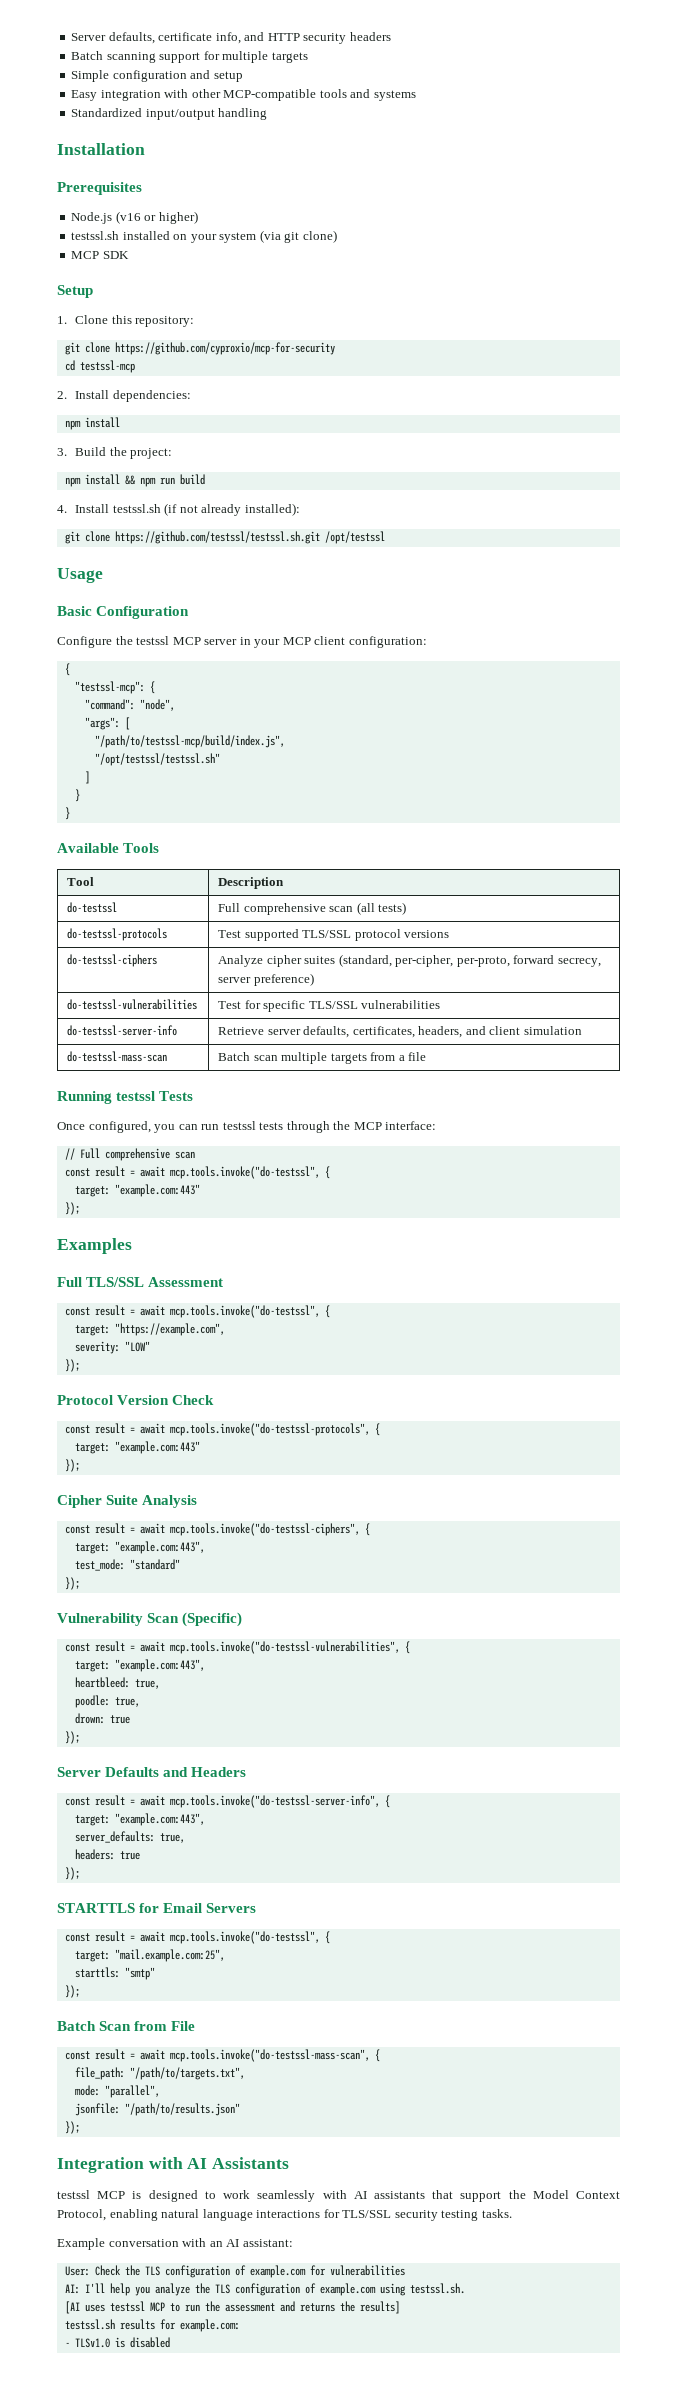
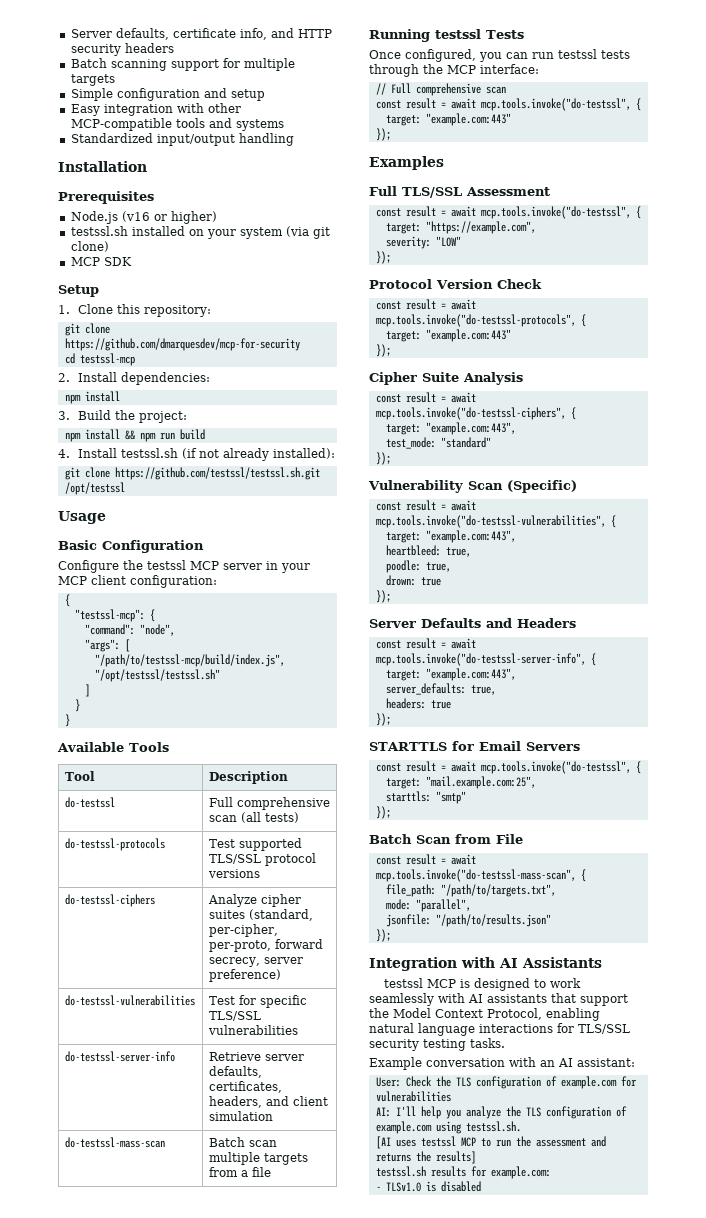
- git clone https://github.com/cyproxio/mcp-for-security
+ git clone https://github.com/dmarquesdev/mcp-for-security

